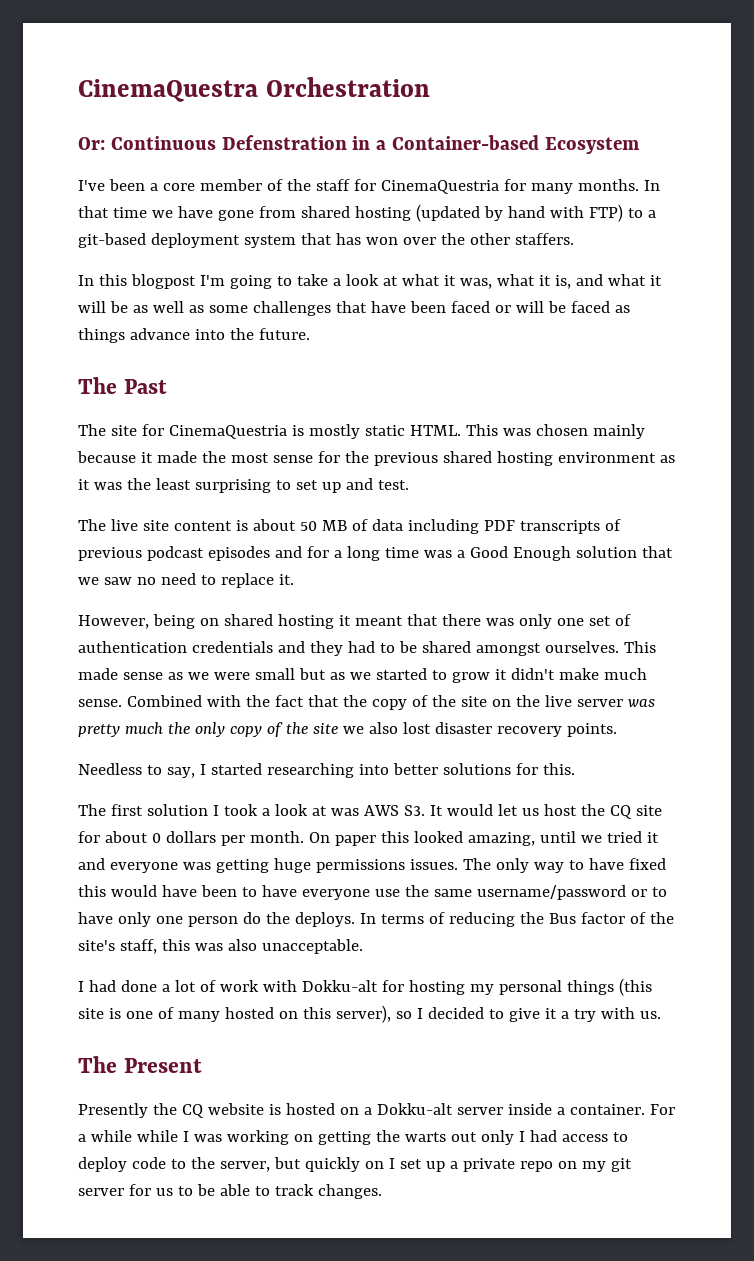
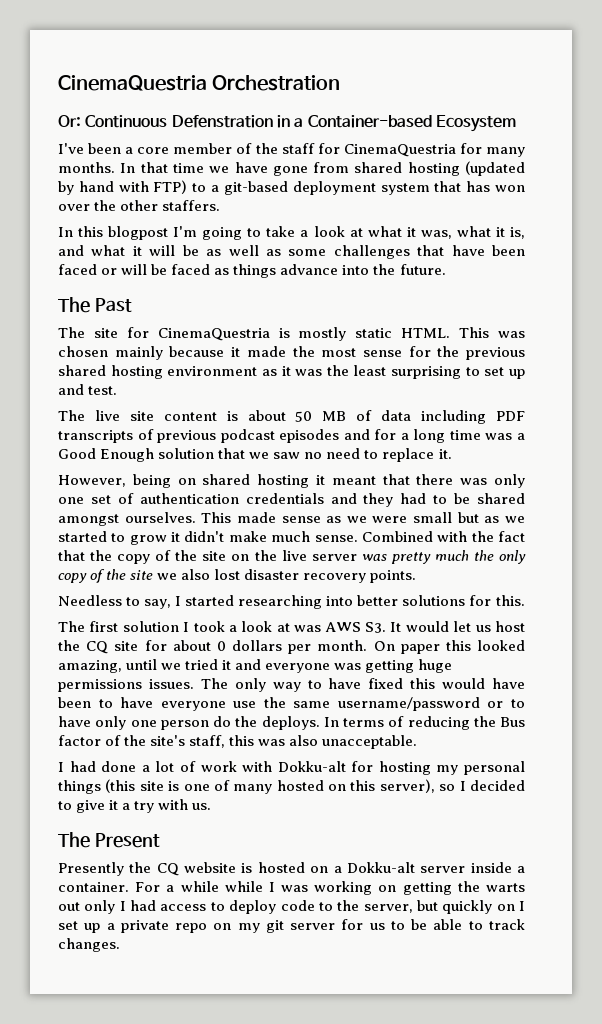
- CinemaQuestra Orchestration
+ CinemaQuestria Orchestration

